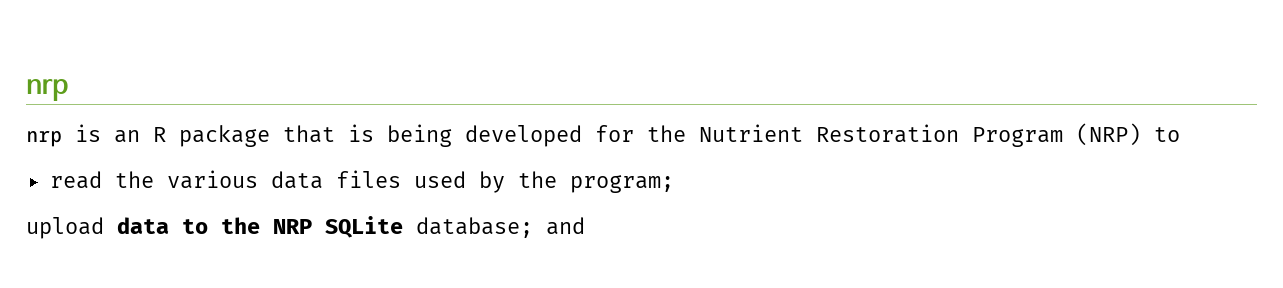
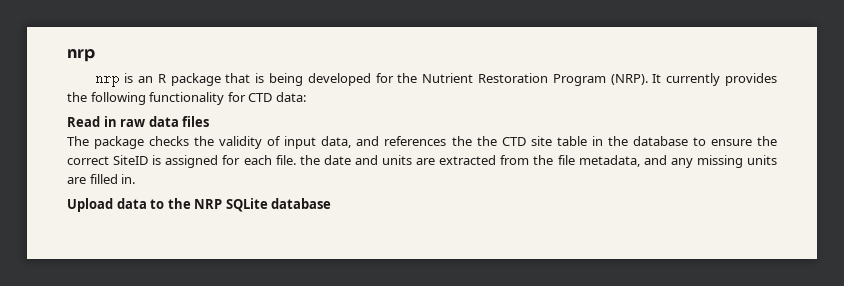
- nrp is an R package that is being developed for the Nutrient Restoration Program (NRP) to
- read the various data files used by the program;
- upload data to the NRP SQLite database; and
+ nrp is an R package that is being developed for the Nutrient Restoration Program (NRP). It currently provides the following functionality for CTD data:
+ Read in raw data files
+ The package checks the validity of input data, and references the the CTD site table in the database to ensure the correct SiteID is assigned for each file. the date and units are extracted from the file metadata, and any missing units are filled in.
+ Upload data to the NRP SQLite database

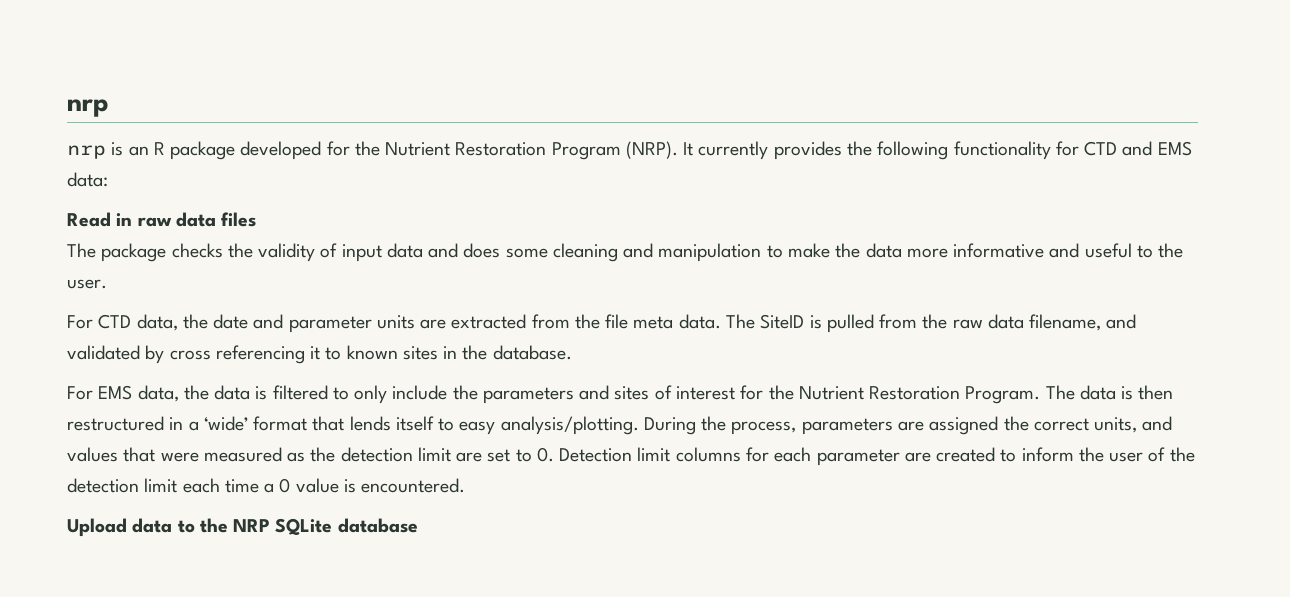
- nrp is an R package that is being developed for the Nutrient Restoration Program (NRP).
+ nrp is an R package developed for the Nutrient Restoration Program (NRP).
- It currently provides the following functionality for CTD data:
+ It currently provides the following functionality for CTD and EMS data:
- The package checks the validity of input data, and references the the CTD site table in the database to ensure the correct SiteID is assigned for each file. the date and units are extracted from the file metadata, and any missing units are filled in.
+ The package checks the validity of input data and does some cleaning and manipulation to make the data more informative and useful to the user.
+ For CTD data, the date and parameter units are extracted from the file meta data. The SiteID is pulled from the raw data filename, and validated by cross referencing it to known sites in the database.
+ For EMS data, the data is filtered to only include the parameters and sites of interest for the Nutrient Restoration Program. The data is then restructured in a ‘wide’ format that lends itself to easy analysis/plotting. During the process, parameters are assigned the correct units, and values that were measured as the detection limit are set to 0. Detection limit columns for each parameter are created to inform the user of the detection limit each time a 0 value is encountered.

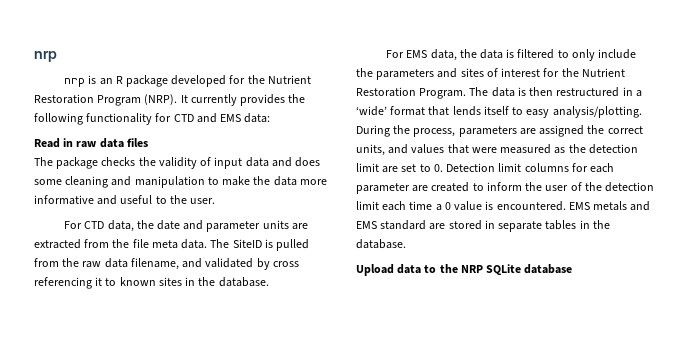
+ EMS metals and EMS standard are stored in separate tables in the database.

